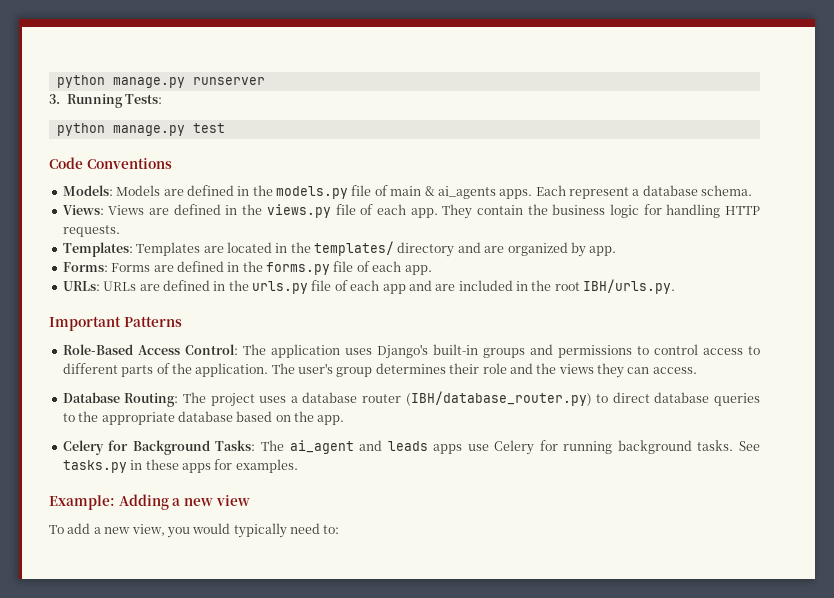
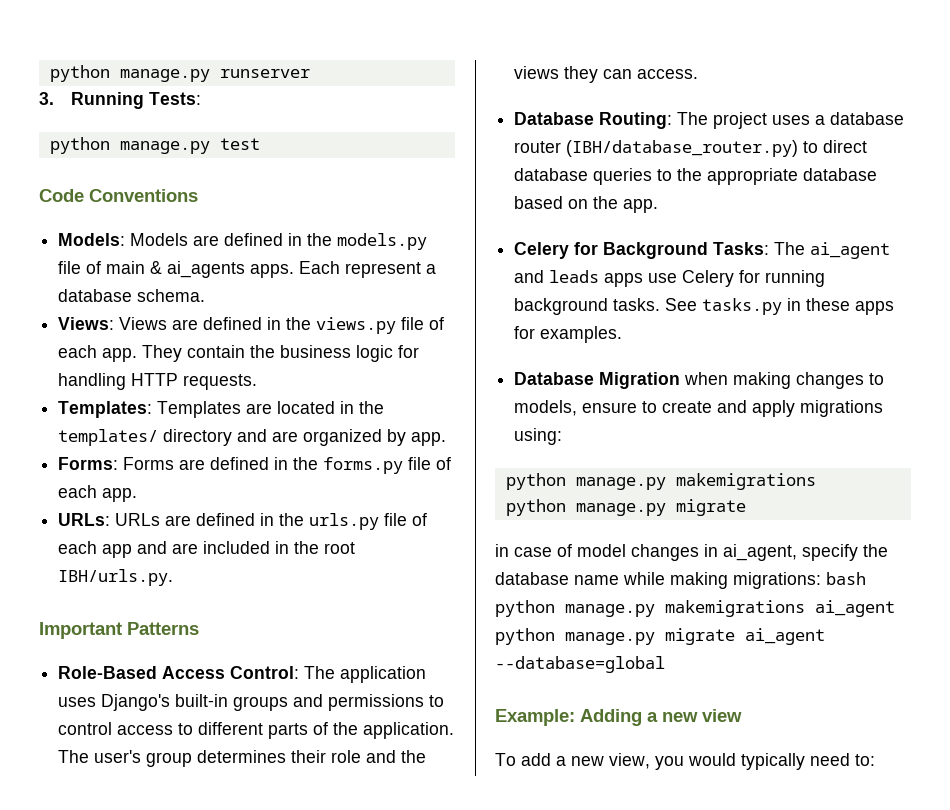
+ Database Migration when making changes to models, ensure to create and apply migrations using:
+ python manage.py makemigrations
+ python manage.py migrate
+ in case of model changes in ai_agent, specify the database name while making migrations: bash python manage.py makemigrations ai_agent python manage.py migrate ai_agent --database=global

